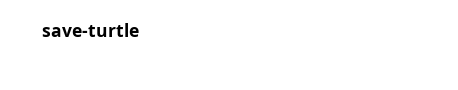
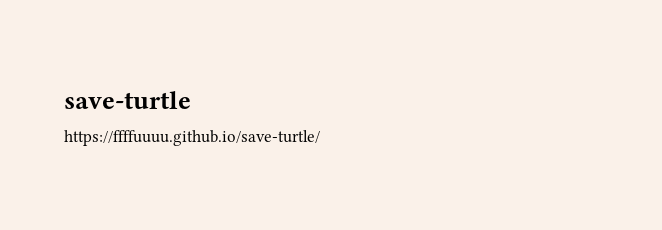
+ https://ffffuuuu.github.io/save-turtle/

